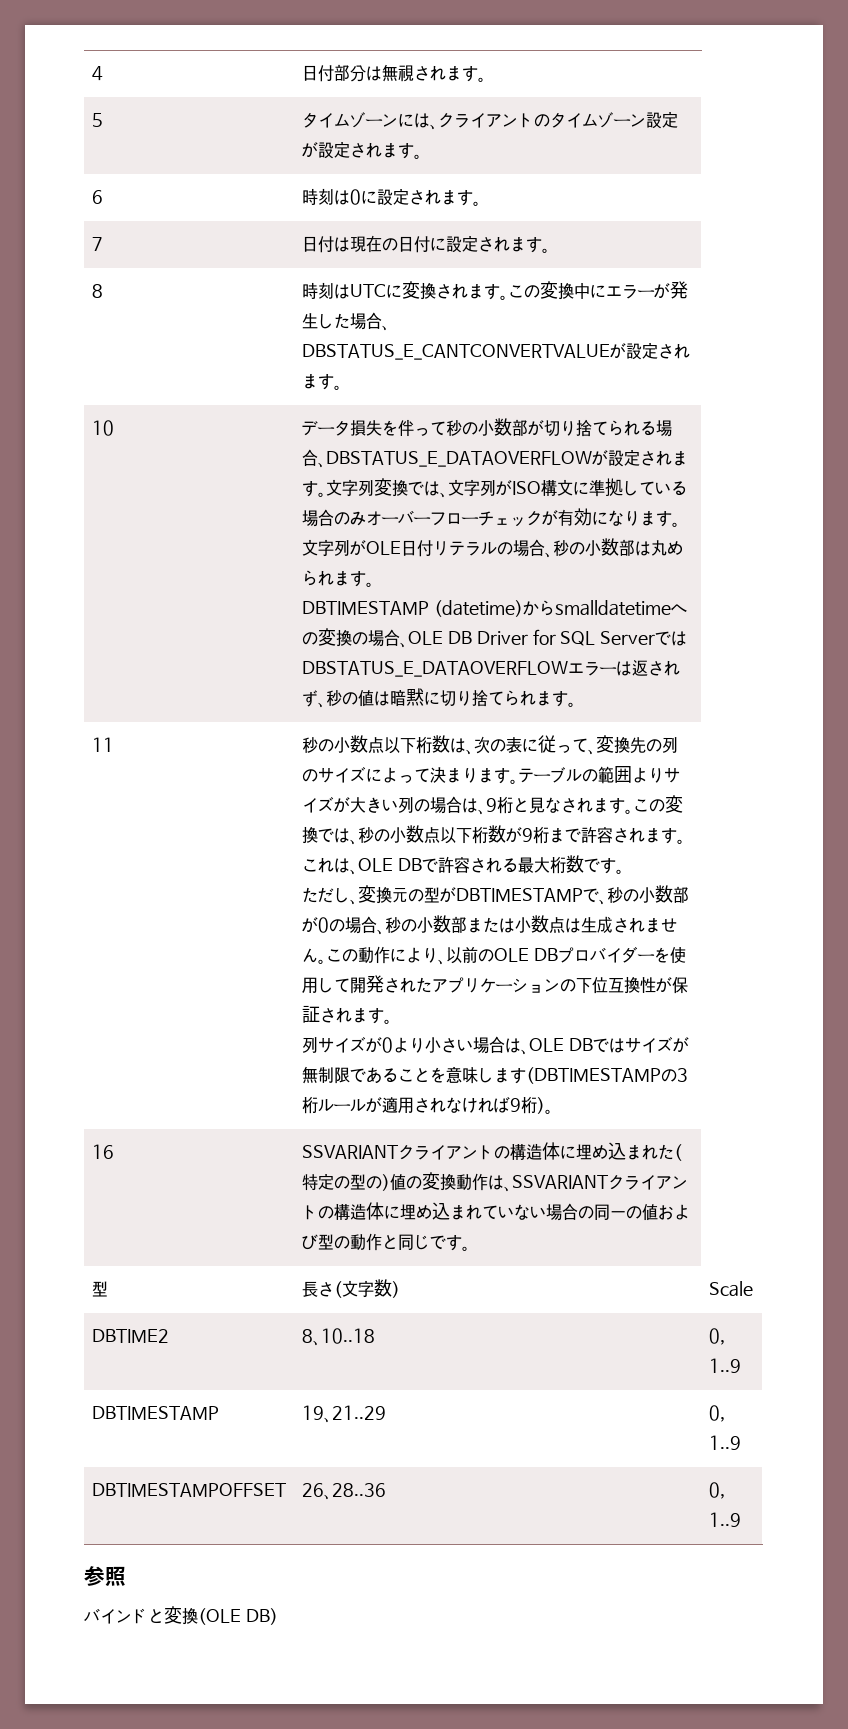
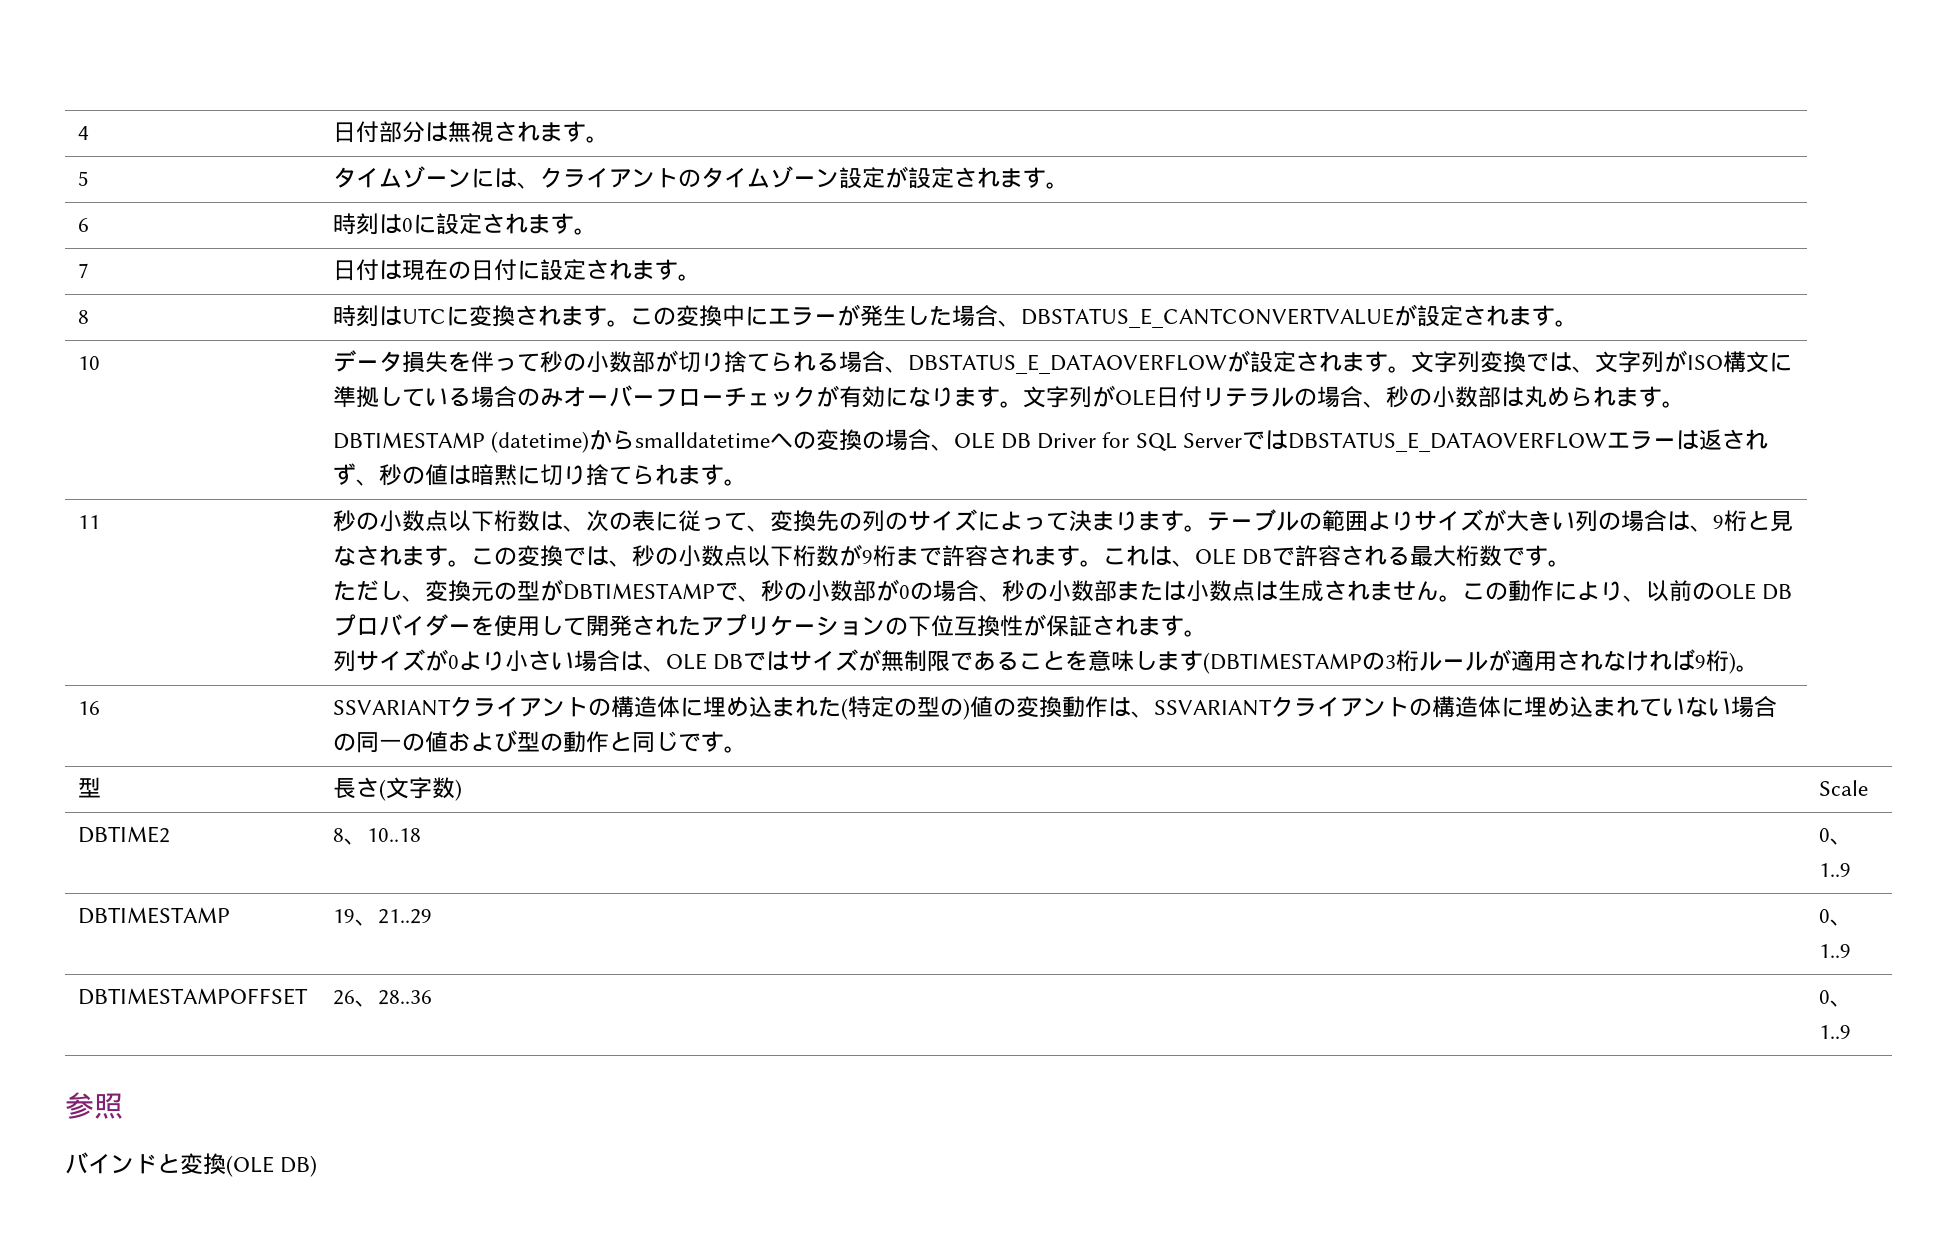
- DBTIME2 | 8、10..18 | 0, 1..9
+ DBTIME2 | 8、10..18 | 0、1..9
- DBTIMESTAMP | 19、21..29 | 0, 1..9
+ DBTIMESTAMP | 19、21..29 | 0、1..9
- DBTIMESTAMPOFFSET | 26、28..36 | 0, 1..9
+ DBTIMESTAMPOFFSET | 26、28..36 | 0、1..9

